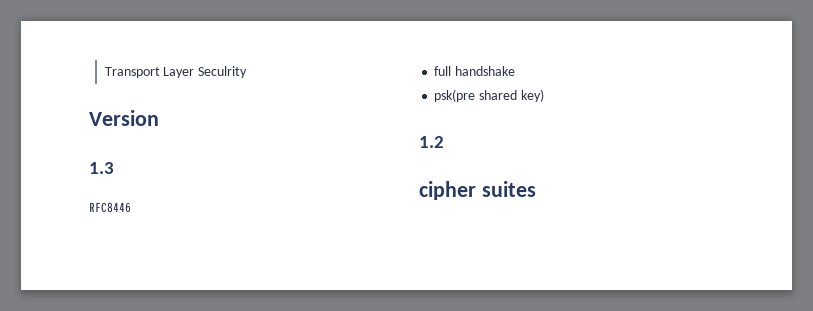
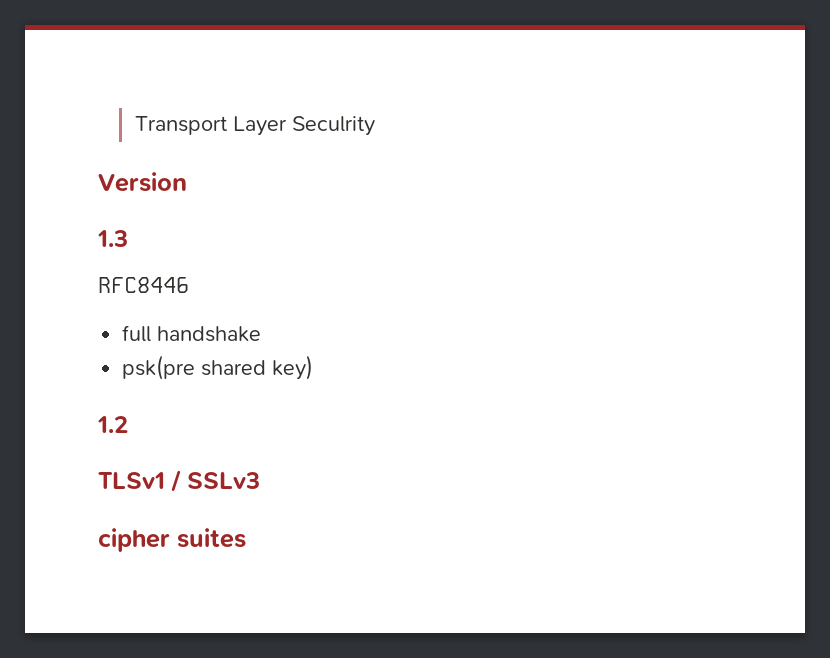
+ TLSv1 / SSLv3

